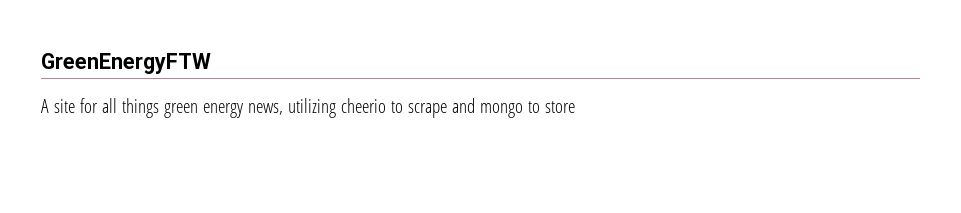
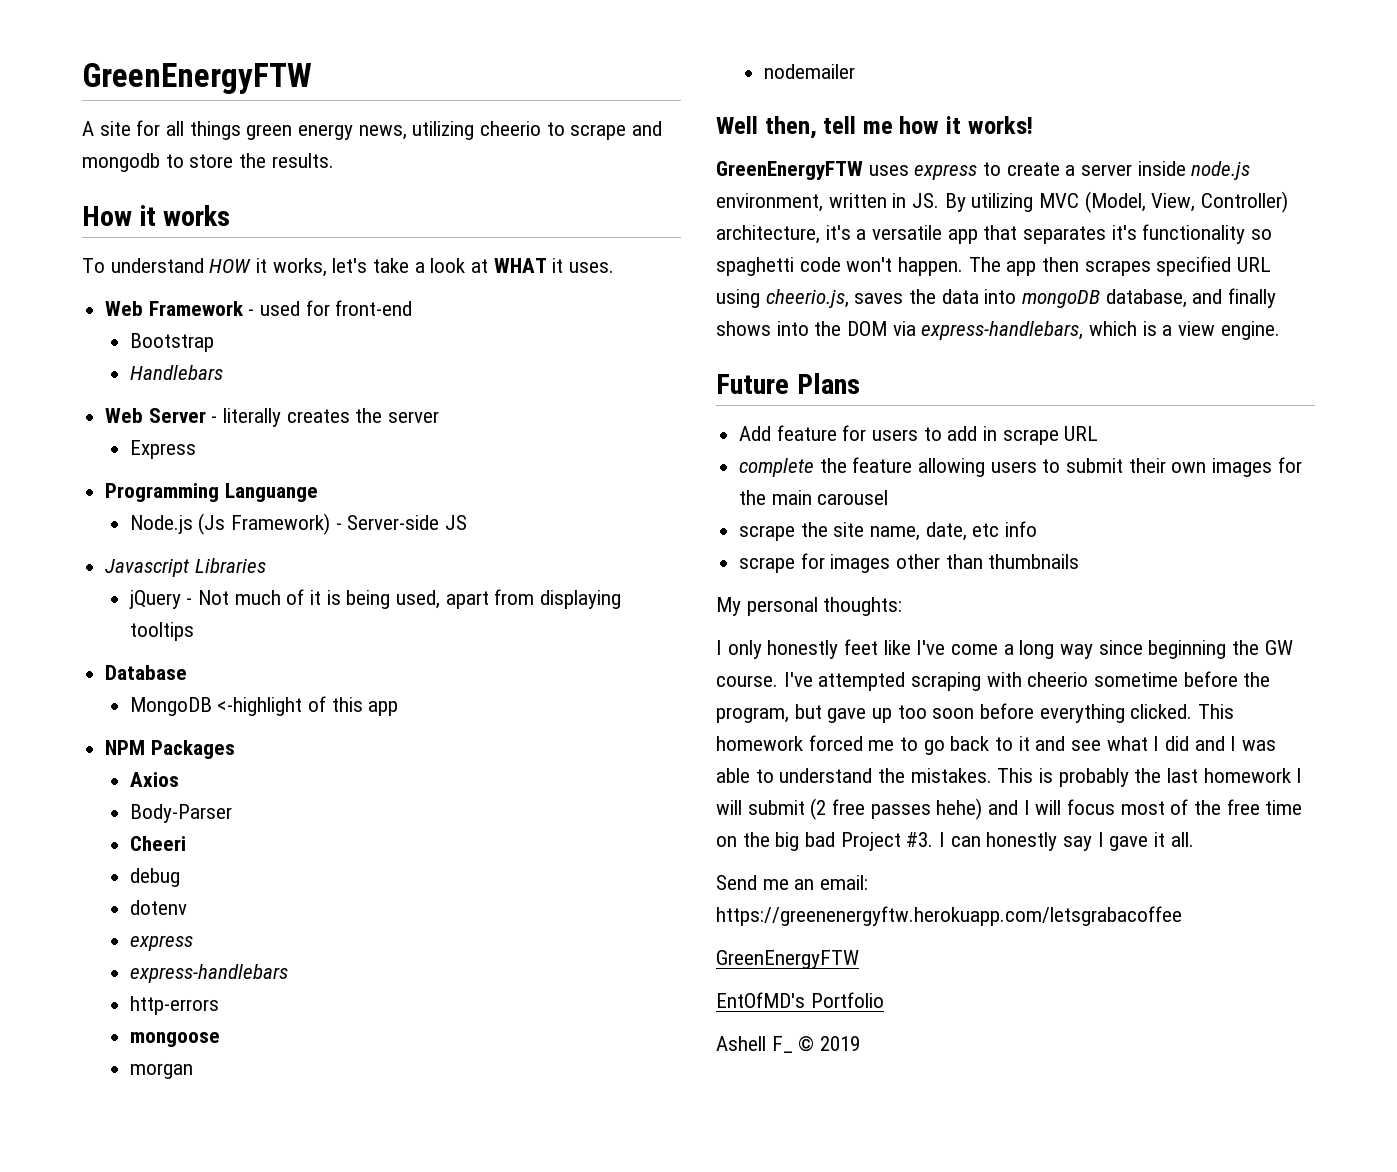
- A site for all things green energy news, utilizing cheerio to scrape and mongo to store
+ A site for all things green energy news, utilizing cheerio to scrape and mongodb to store the results.
+ How it works
+ To understand HOW it works, let's take a look at WHAT it uses.
+ Web Framework - used for front-end
+ Bootstrap
+ Handlebars
+ Web Server - literally creates the server
+ Express
+ Programming Languange
+ Node.js (Js Framework) - Server-side JS
+ Javascript Libraries
+ jQuery - Not much of it is being used, apart from displaying tooltips
+ Database
+ MongoDB <-highlight of this app
+ NPM Packages
+ Axios
+ Body-Parser
+ Cheeri
+ debug
+ dotenv
+ express
+ express-handlebars
+ http-errors
+ mongoose
+ morgan
+ nodemailer
+ Well then, tell me how it works!
+ GreenEnergyFTW uses express to create a server inside node.js environment, written in JS. By utilizing MVC (Model, View, Controller) architecture, it's a versatile app that separates it's functionality so spaghetti code won't happen. The app then scrapes specified URL using cheerio.js, saves the data into mongoDB database, and finally shows into the DOM via express-handlebars, which is a view engine.
+ Future Plans
+ Add feature for users to add in scrape URL
+ complete the feature allowing users to submit their own images for the main carousel
+ scrape the site name, date, etc info
+ scrape for images other than thumbnails
+ My personal thoughts:
+ I only honestly feet like I've come a long way since beginning the GW course. I've attempted scraping with cheerio sometime before the program, but gave up too soon before everything clicked. This homework forced me to go back to it and see what I did and I was able to understand the mistakes. This is probably the last homework I will submit (2 free passes hehe) and I will focus most of the free time on the big bad Project #3. I can honestly say I gave it all.
+ Send me an email: https://greenenergyftw.herokuapp.com/letsgrabacoffee
+ GreenEnergyFTW
+ EntOfMD's Portfolio
+ Ashell F_ © 2019

